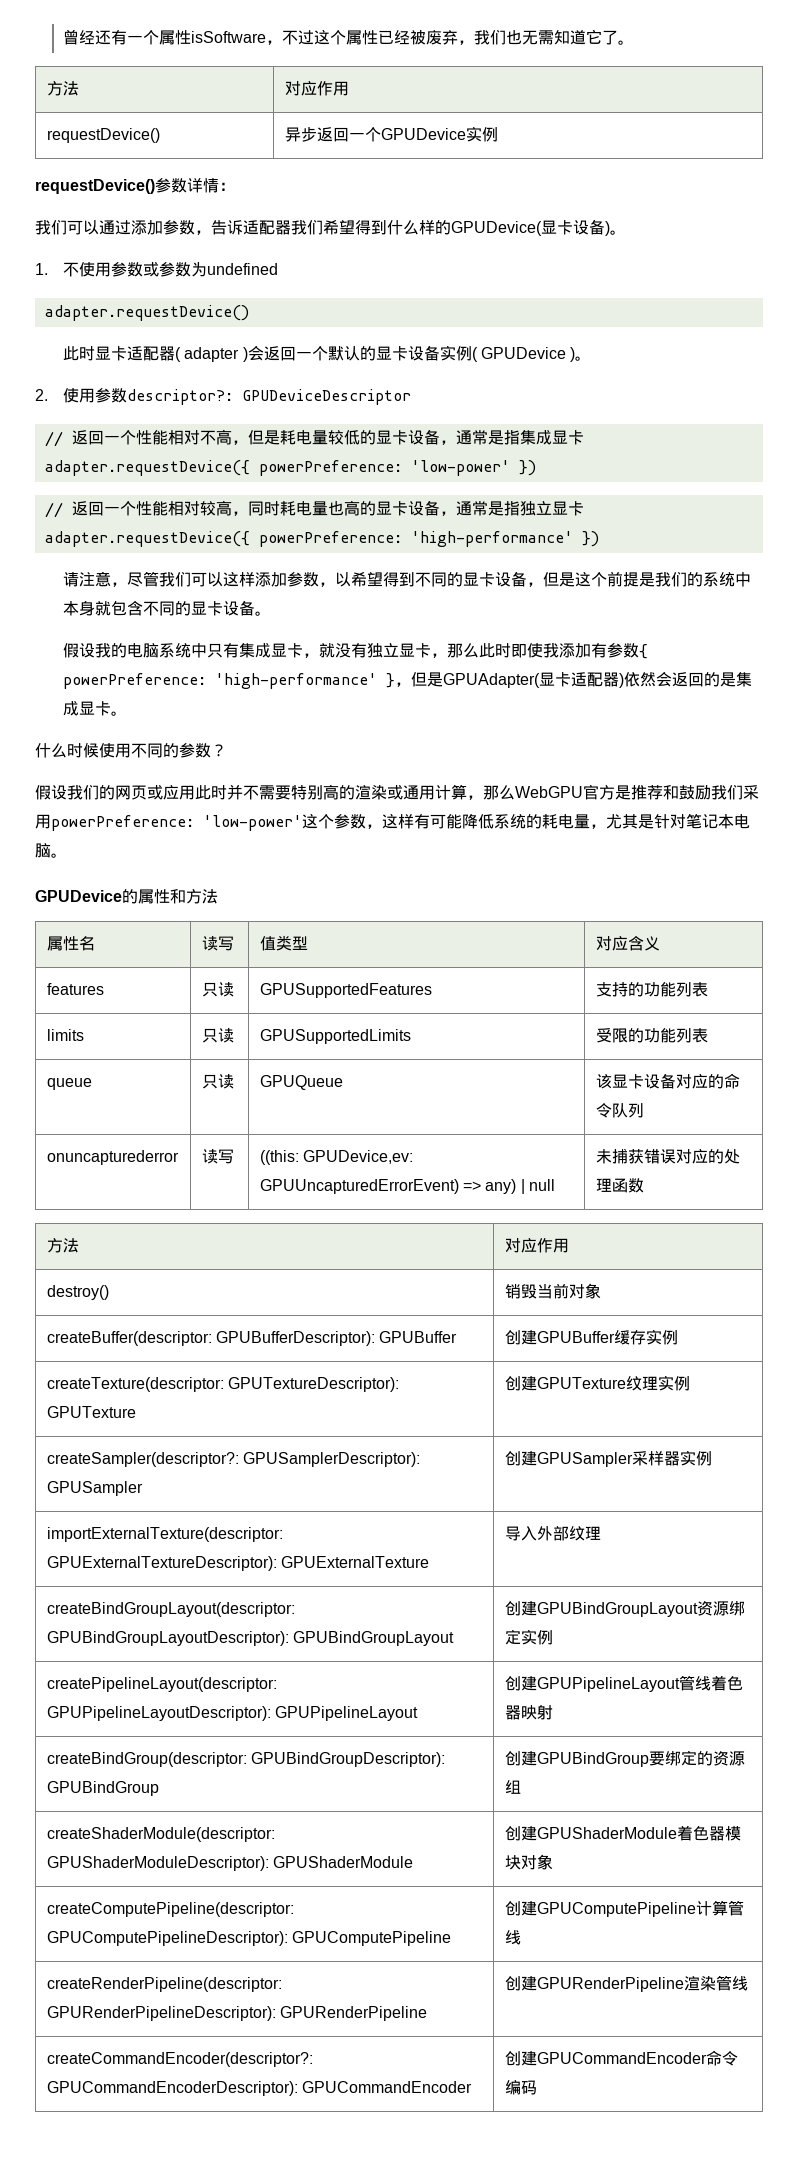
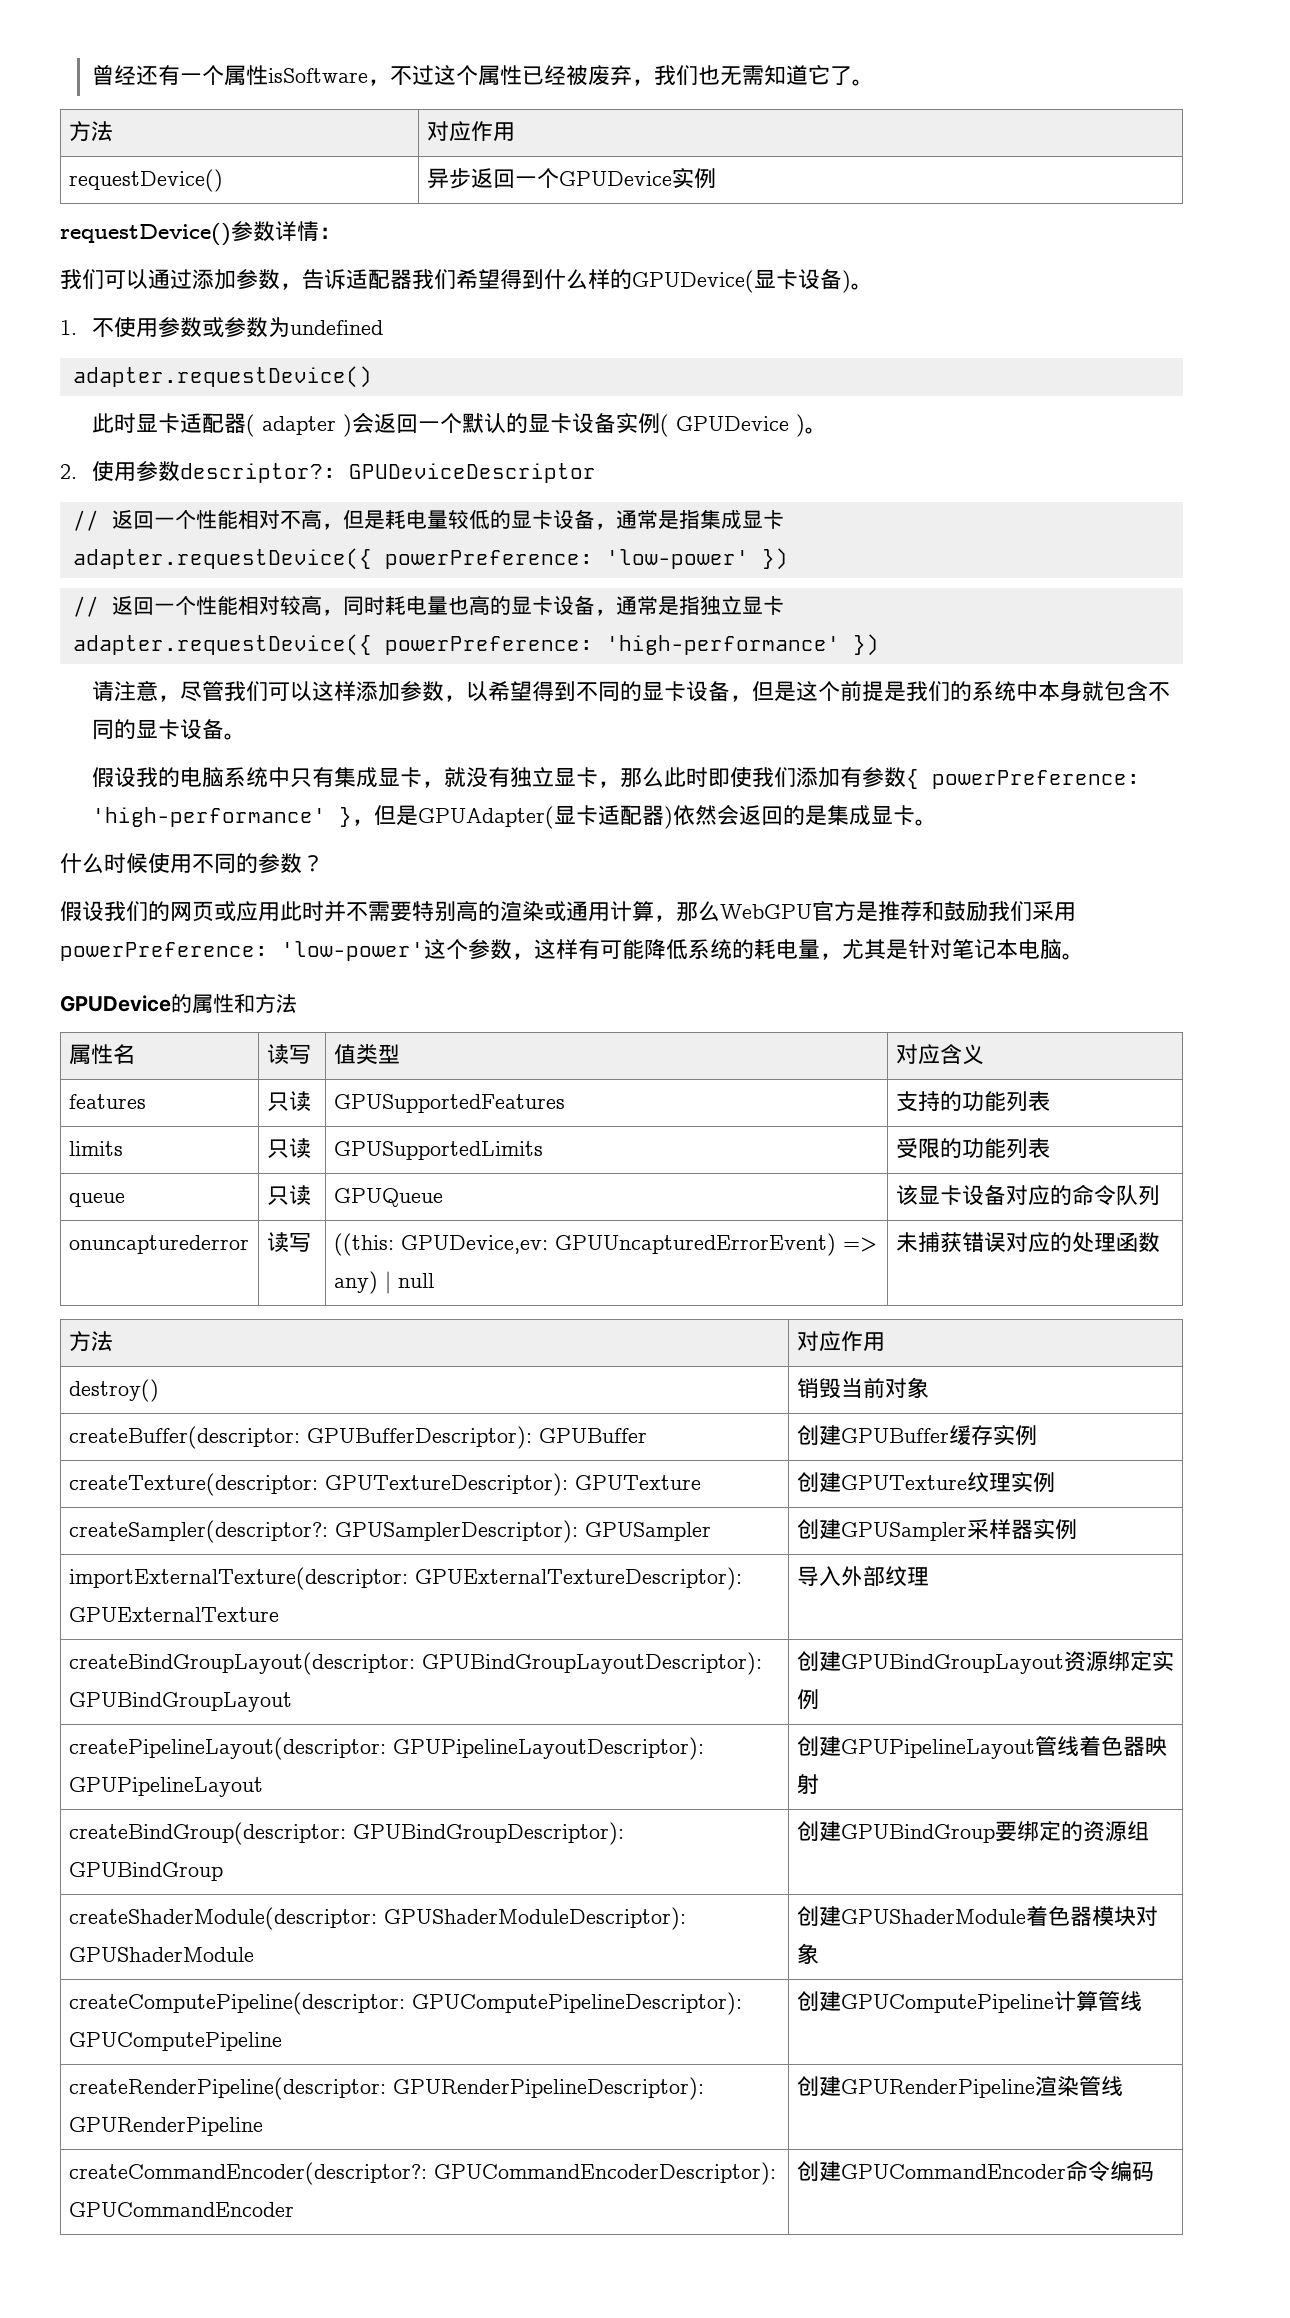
- 假设我的电脑系统中只有集成显卡，就没有独立显卡，那么此时即使我添加有参数{ powerPreference: 'high-performance' }，但是GPUAdapter(显卡适配器)依然会返回的是集成显卡。
+ 假设我的电脑系统中只有集成显卡，就没有独立显卡，那么此时即使我们添加有参数{ powerPreference: 'high-performance' }，但是GPUAdapter(显卡适配器)依然会返回的是集成显卡。

